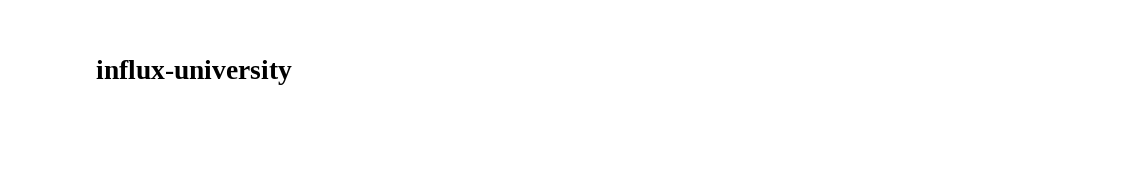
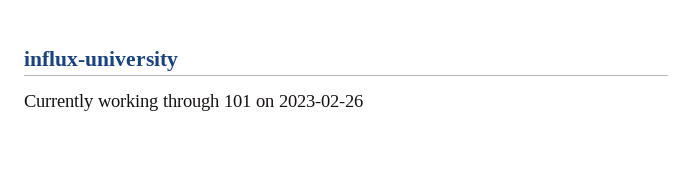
+ Currently working through 101 on 2023-02-26

